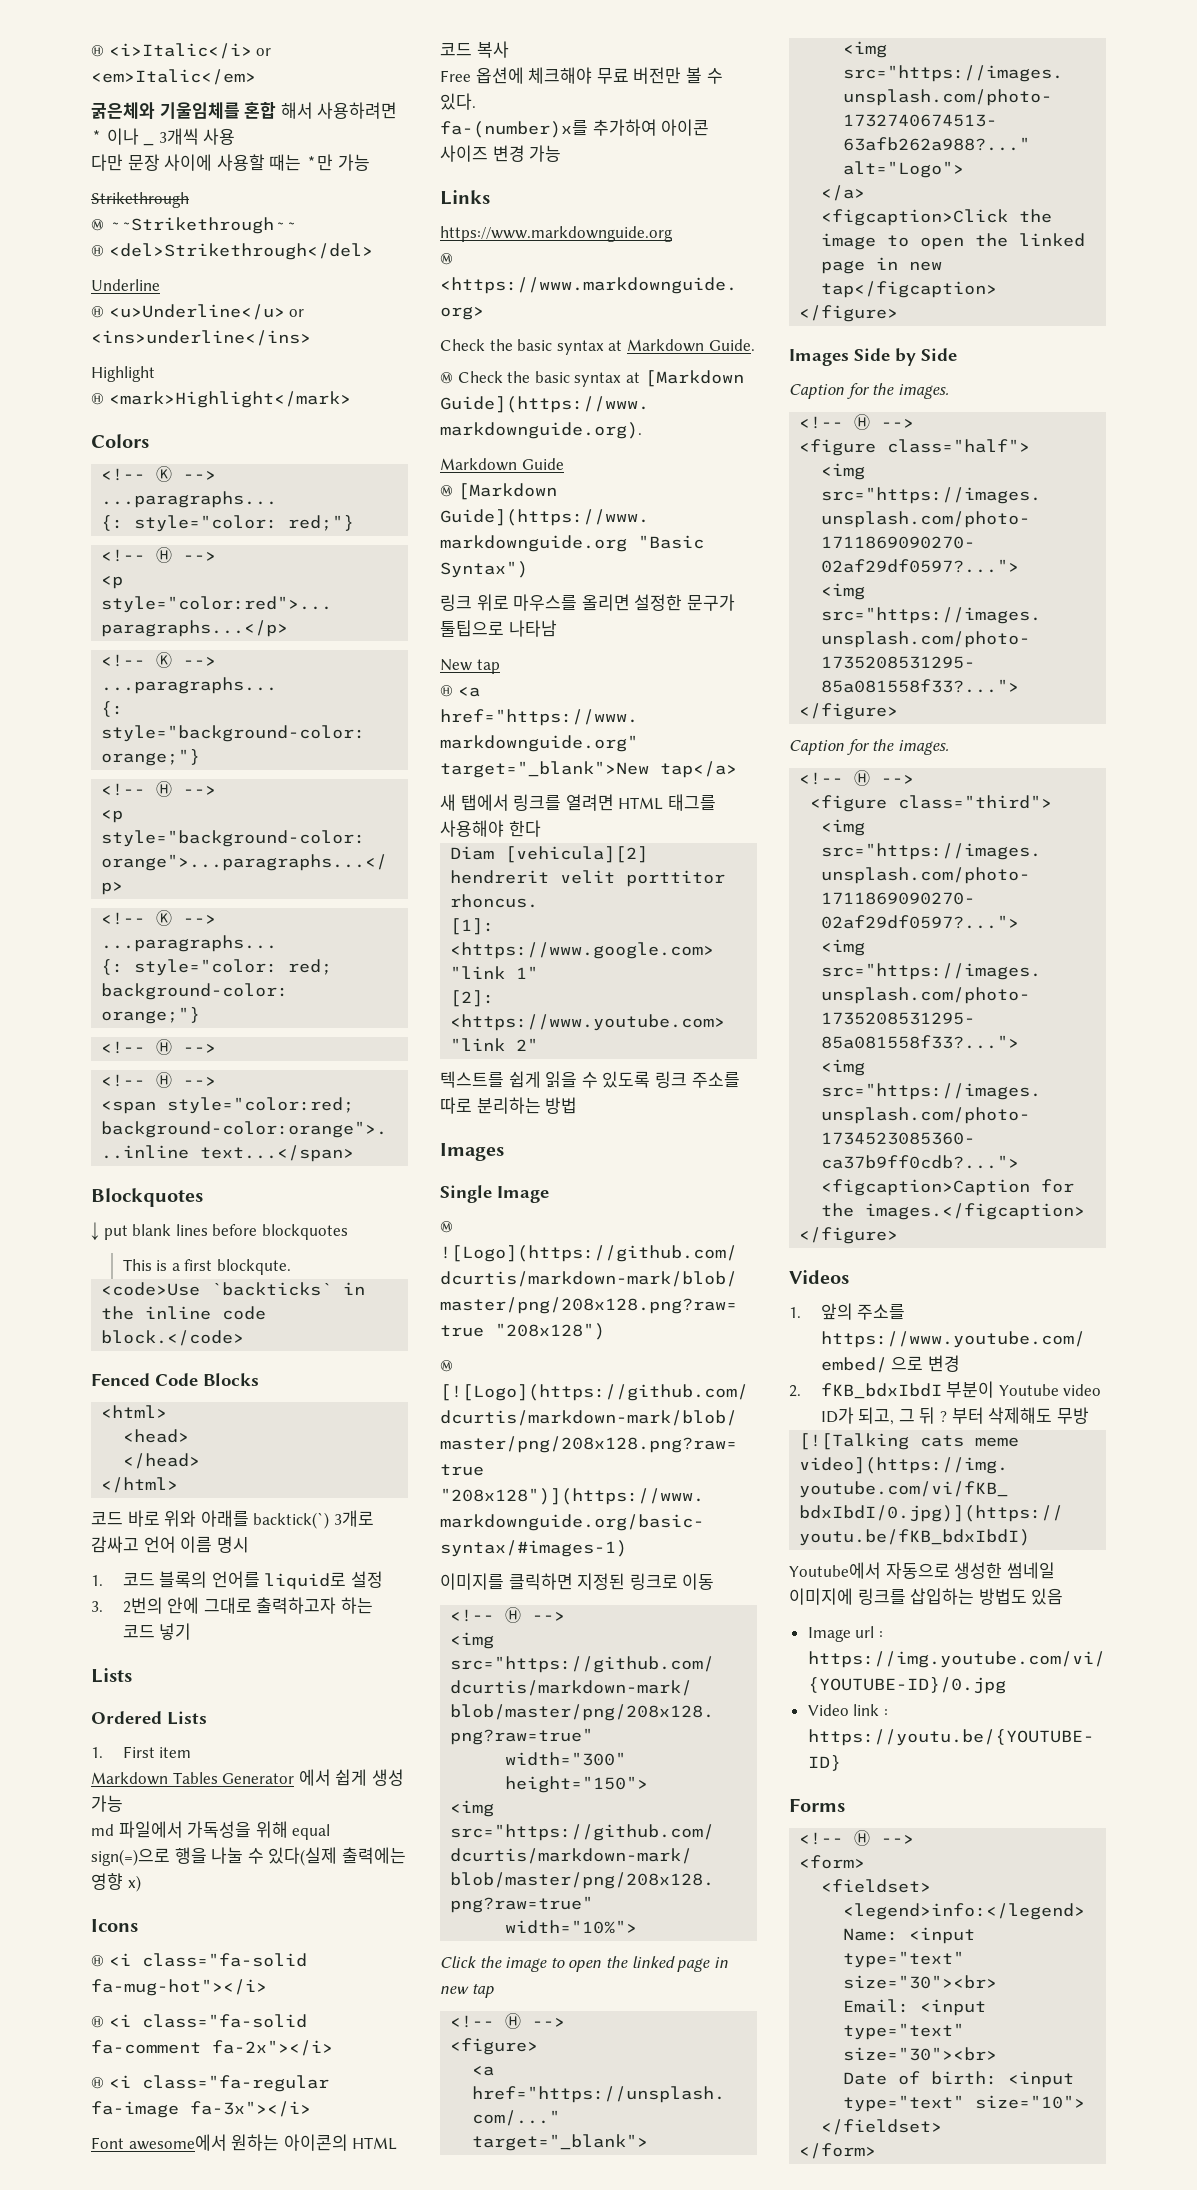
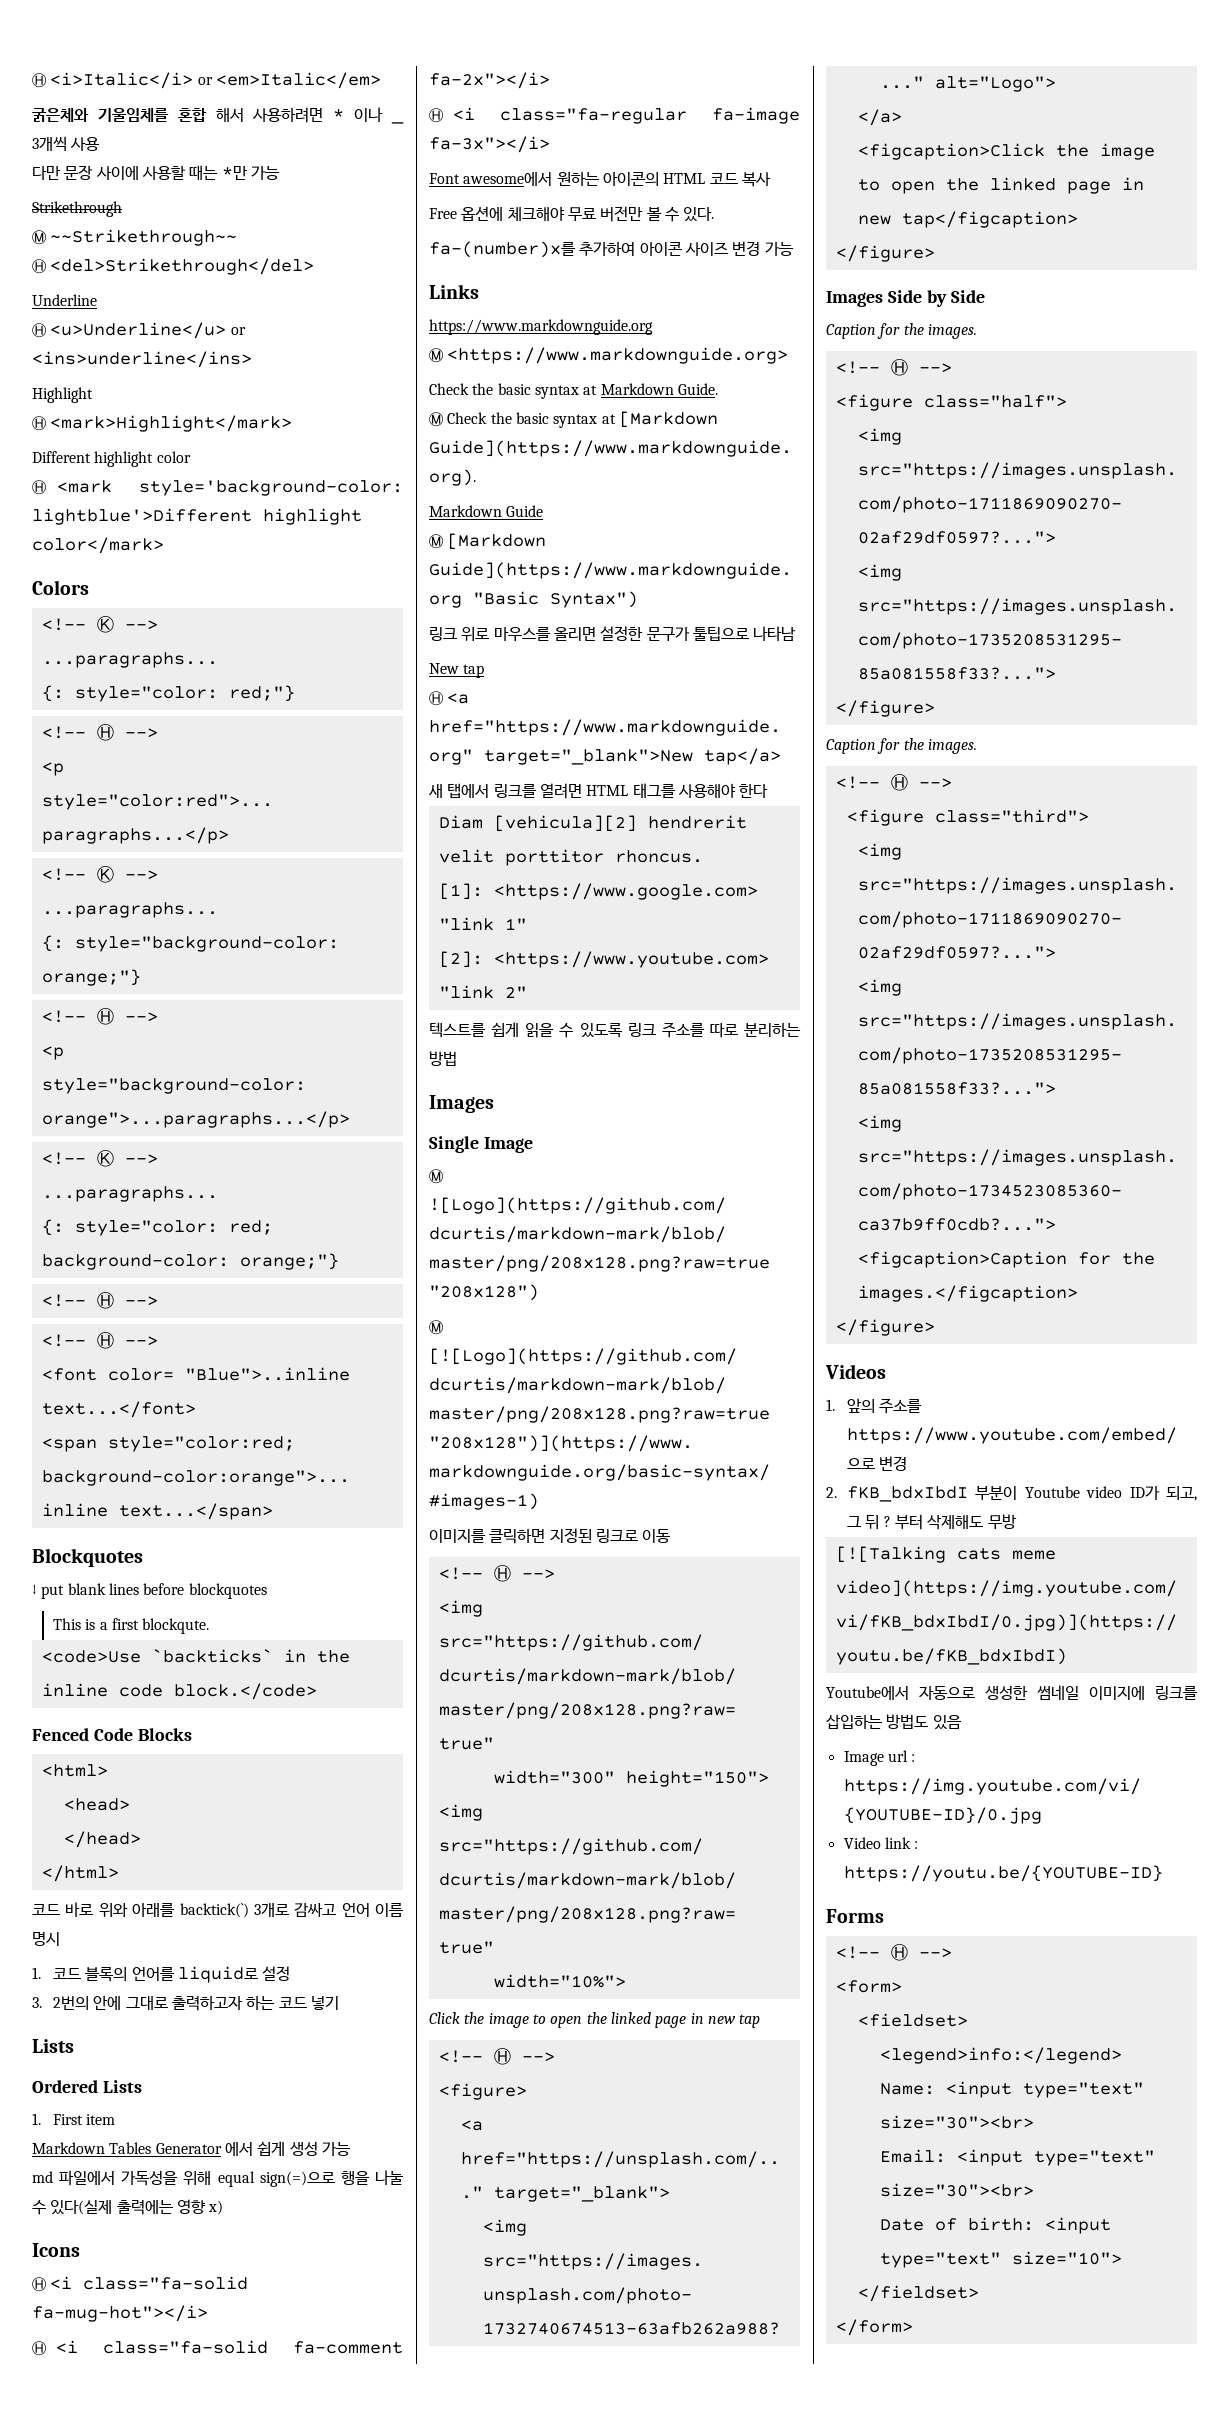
+ Different highlight color
+ Ⓗ <mark style='background-color: lightblue'>Different highlight color</mark>
+ <font color= "Blue">..inline text...</font>

